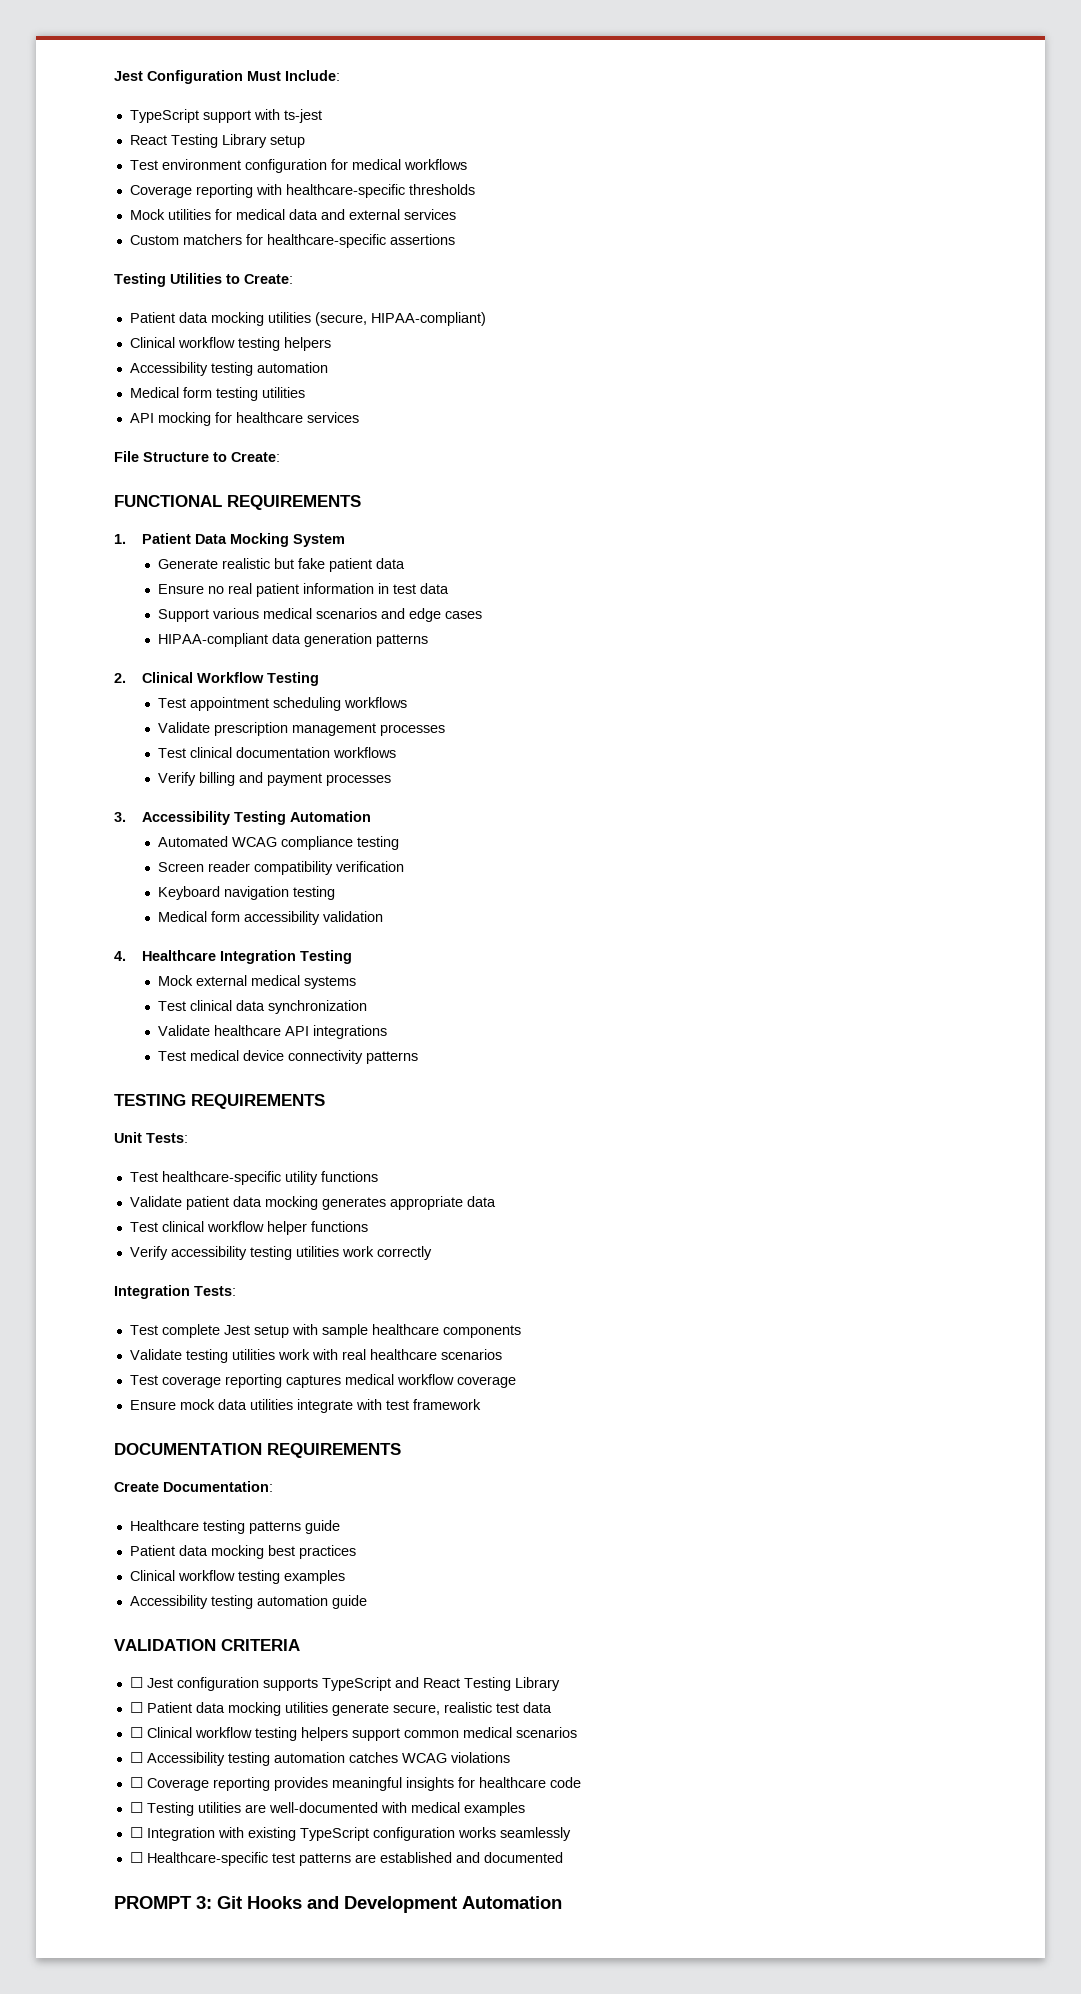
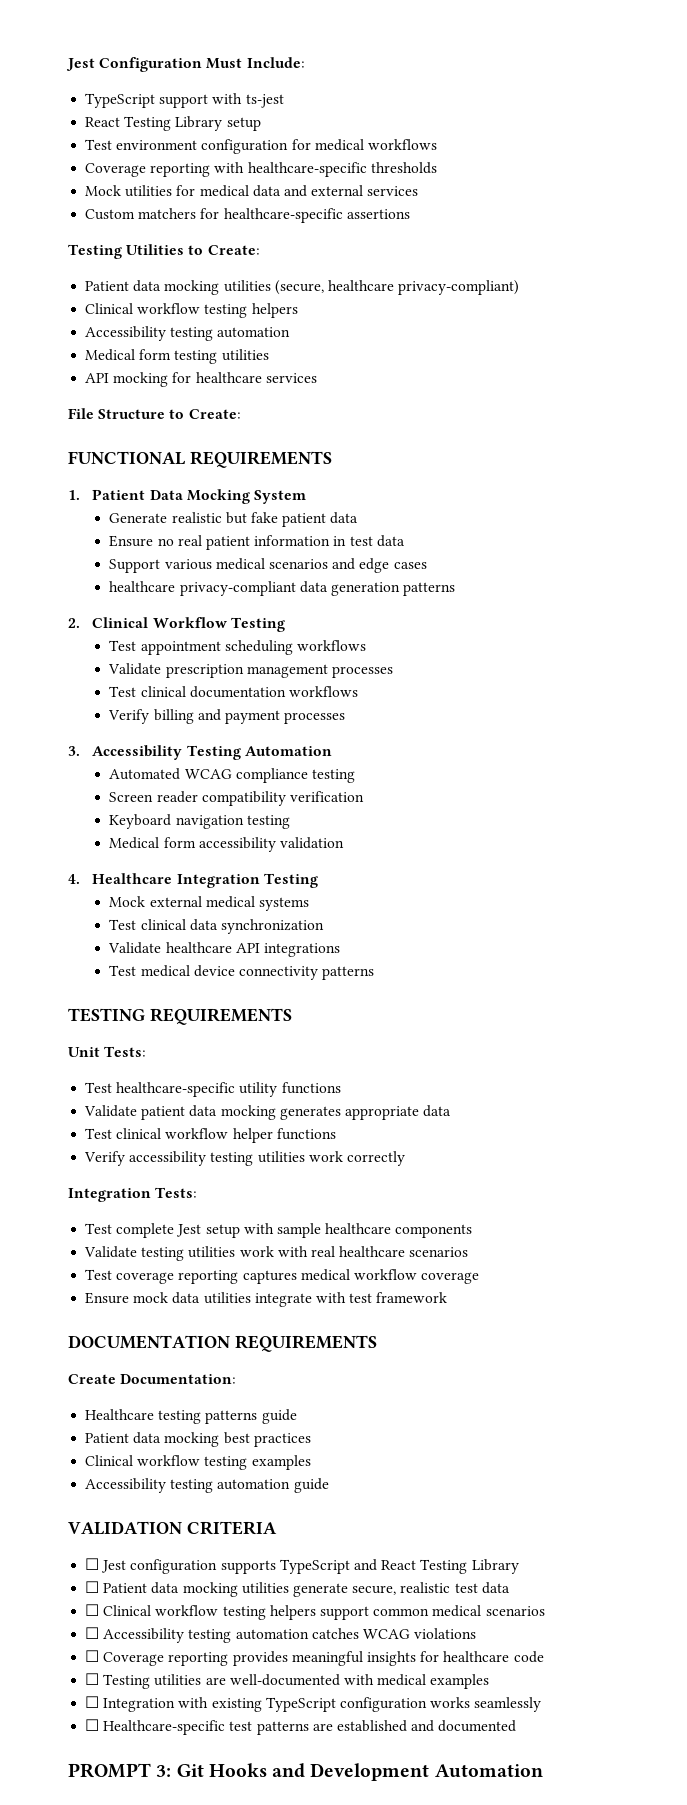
- Patient data mocking utilities (secure, HIPAA-compliant)
+ Patient data mocking utilities (secure, healthcare privacy-compliant)
- HIPAA-compliant data generation patterns
+ healthcare privacy-compliant data generation patterns

